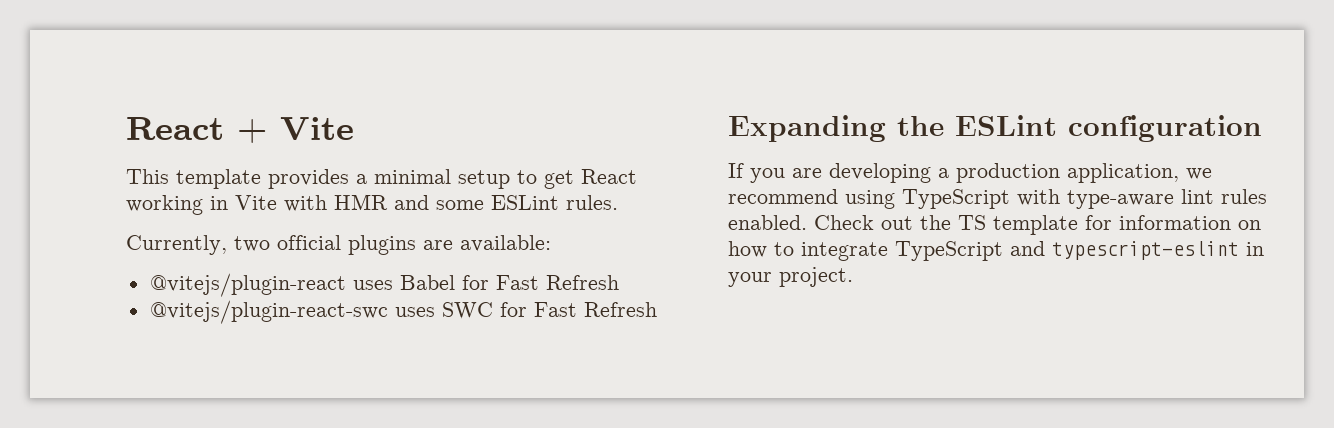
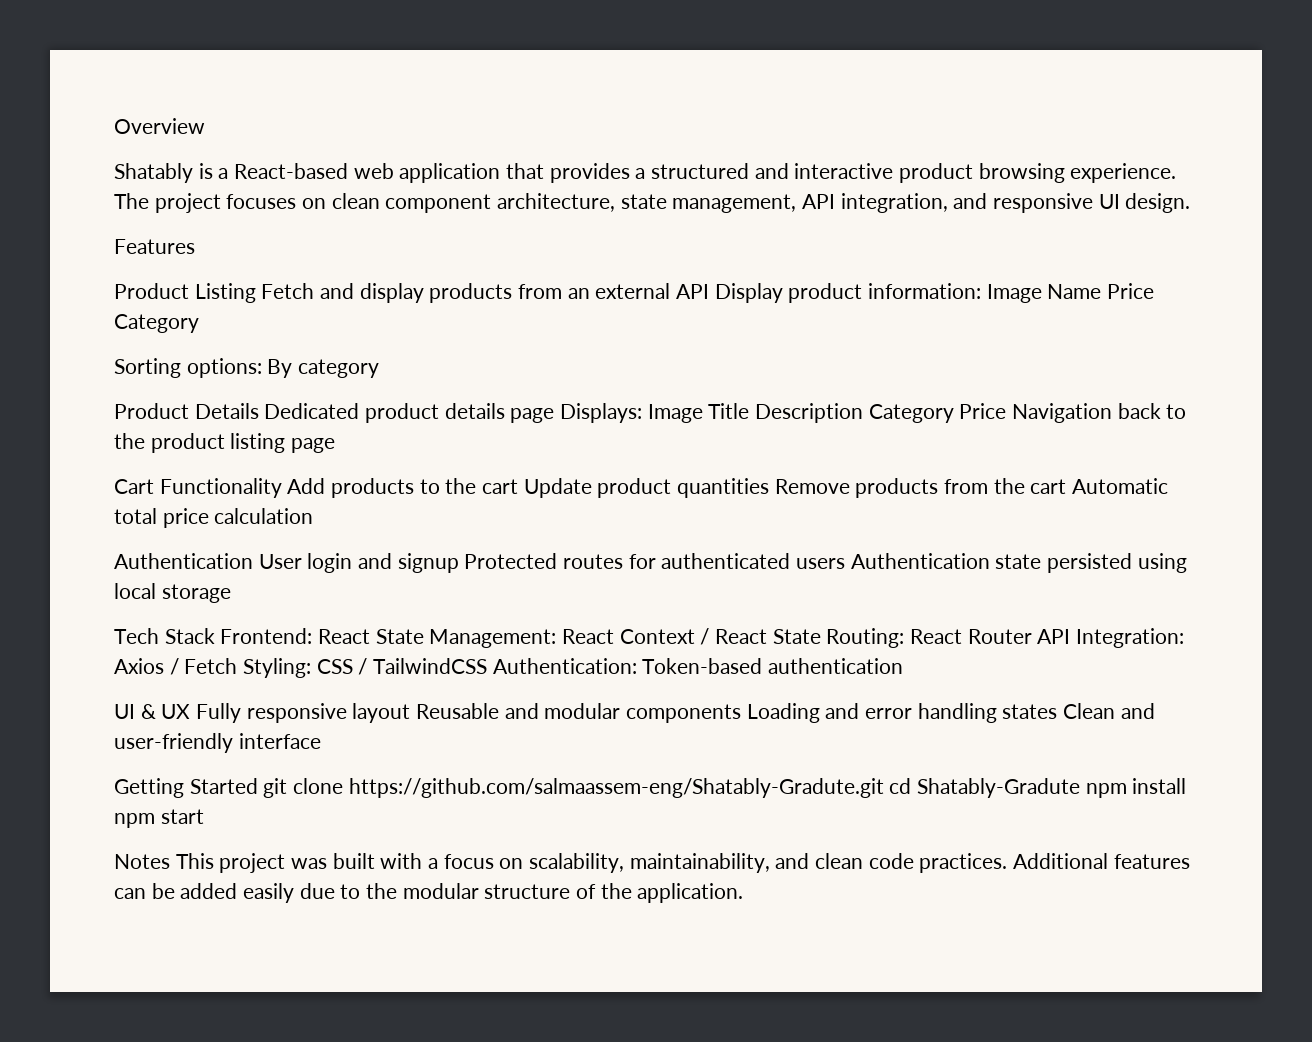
- React + Vite
- This template provides a minimal setup to get React working in Vite with HMR and some ESLint rules.
- Currently, two official plugins are available:
- @vitejs/plugin-react uses Babel for Fast Refresh
- @vitejs/plugin-react-swc uses SWC for Fast Refresh
- Expanding the ESLint configuration
- If you are developing a production application, we recommend using TypeScript with type-aware lint rules enabled. Check out the TS template for information on how to integrate TypeScript and typescript-eslint in your project.
+ Overview
+ Shatably is a React-based web application that provides a structured and interactive product browsing experience. The project focuses on clean component architecture, state management, API integration, and responsive UI design.
+ Features
+ Product Listing Fetch and display products from an external API Display product information: Image Name Price Category
+ Sorting options: By category
+ Product Details Dedicated product details page Displays: Image Title Description Category Price Navigation back to the product listing page
+ Cart Functionality Add products to the cart Update product quantities Remove products from the cart Automatic total price calculation
+ Authentication User login and signup Protected routes for authenticated users Authentication state persisted using local storage
+ Tech Stack Frontend: React State Management: React Context / React State Routing: React Router API Integration: Axios / Fetch Styling: CSS / TailwindCSS Authentication: Token-based authentication
+ UI & UX Fully responsive layout Reusable and modular components Loading and error handling states Clean and user-friendly interface
+ Getting Started git clone https://github.com/salmaassem-eng/Shatably-Gradute.git cd Shatably-Gradute npm install npm start
+ Notes This project was built with a focus on scalability, maintainability, and clean code practices. Additional features can be added easily due to the modular structure of the application.

